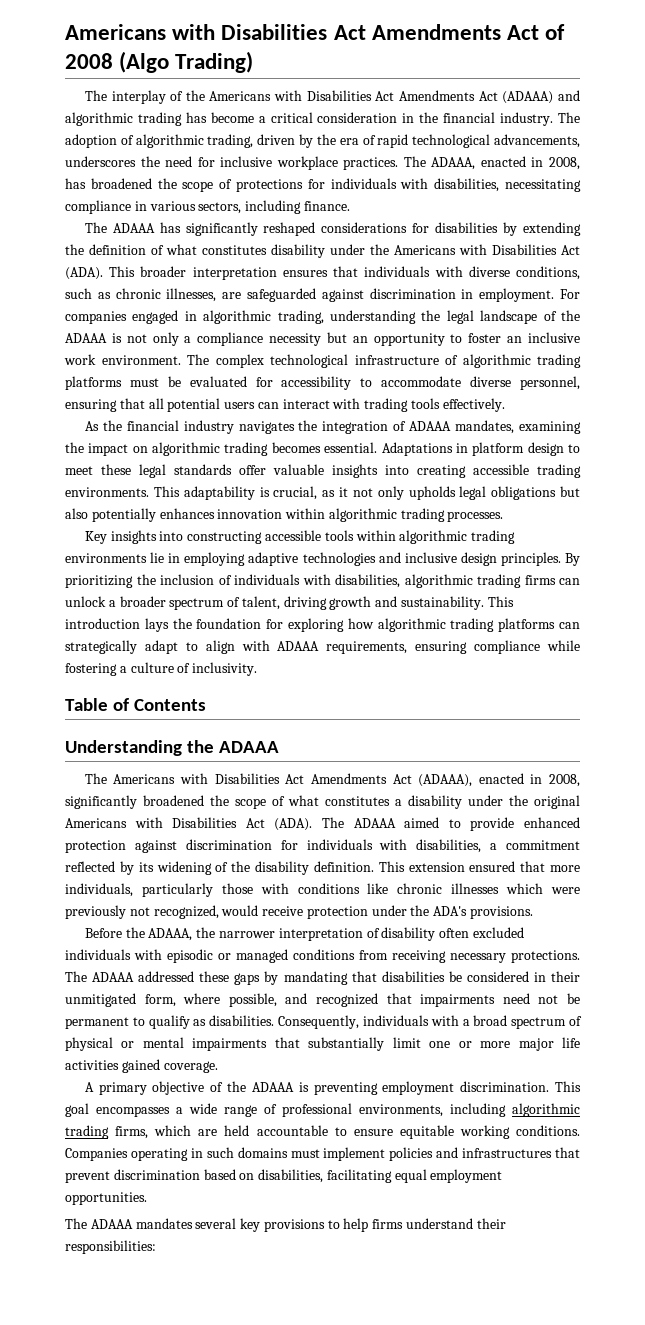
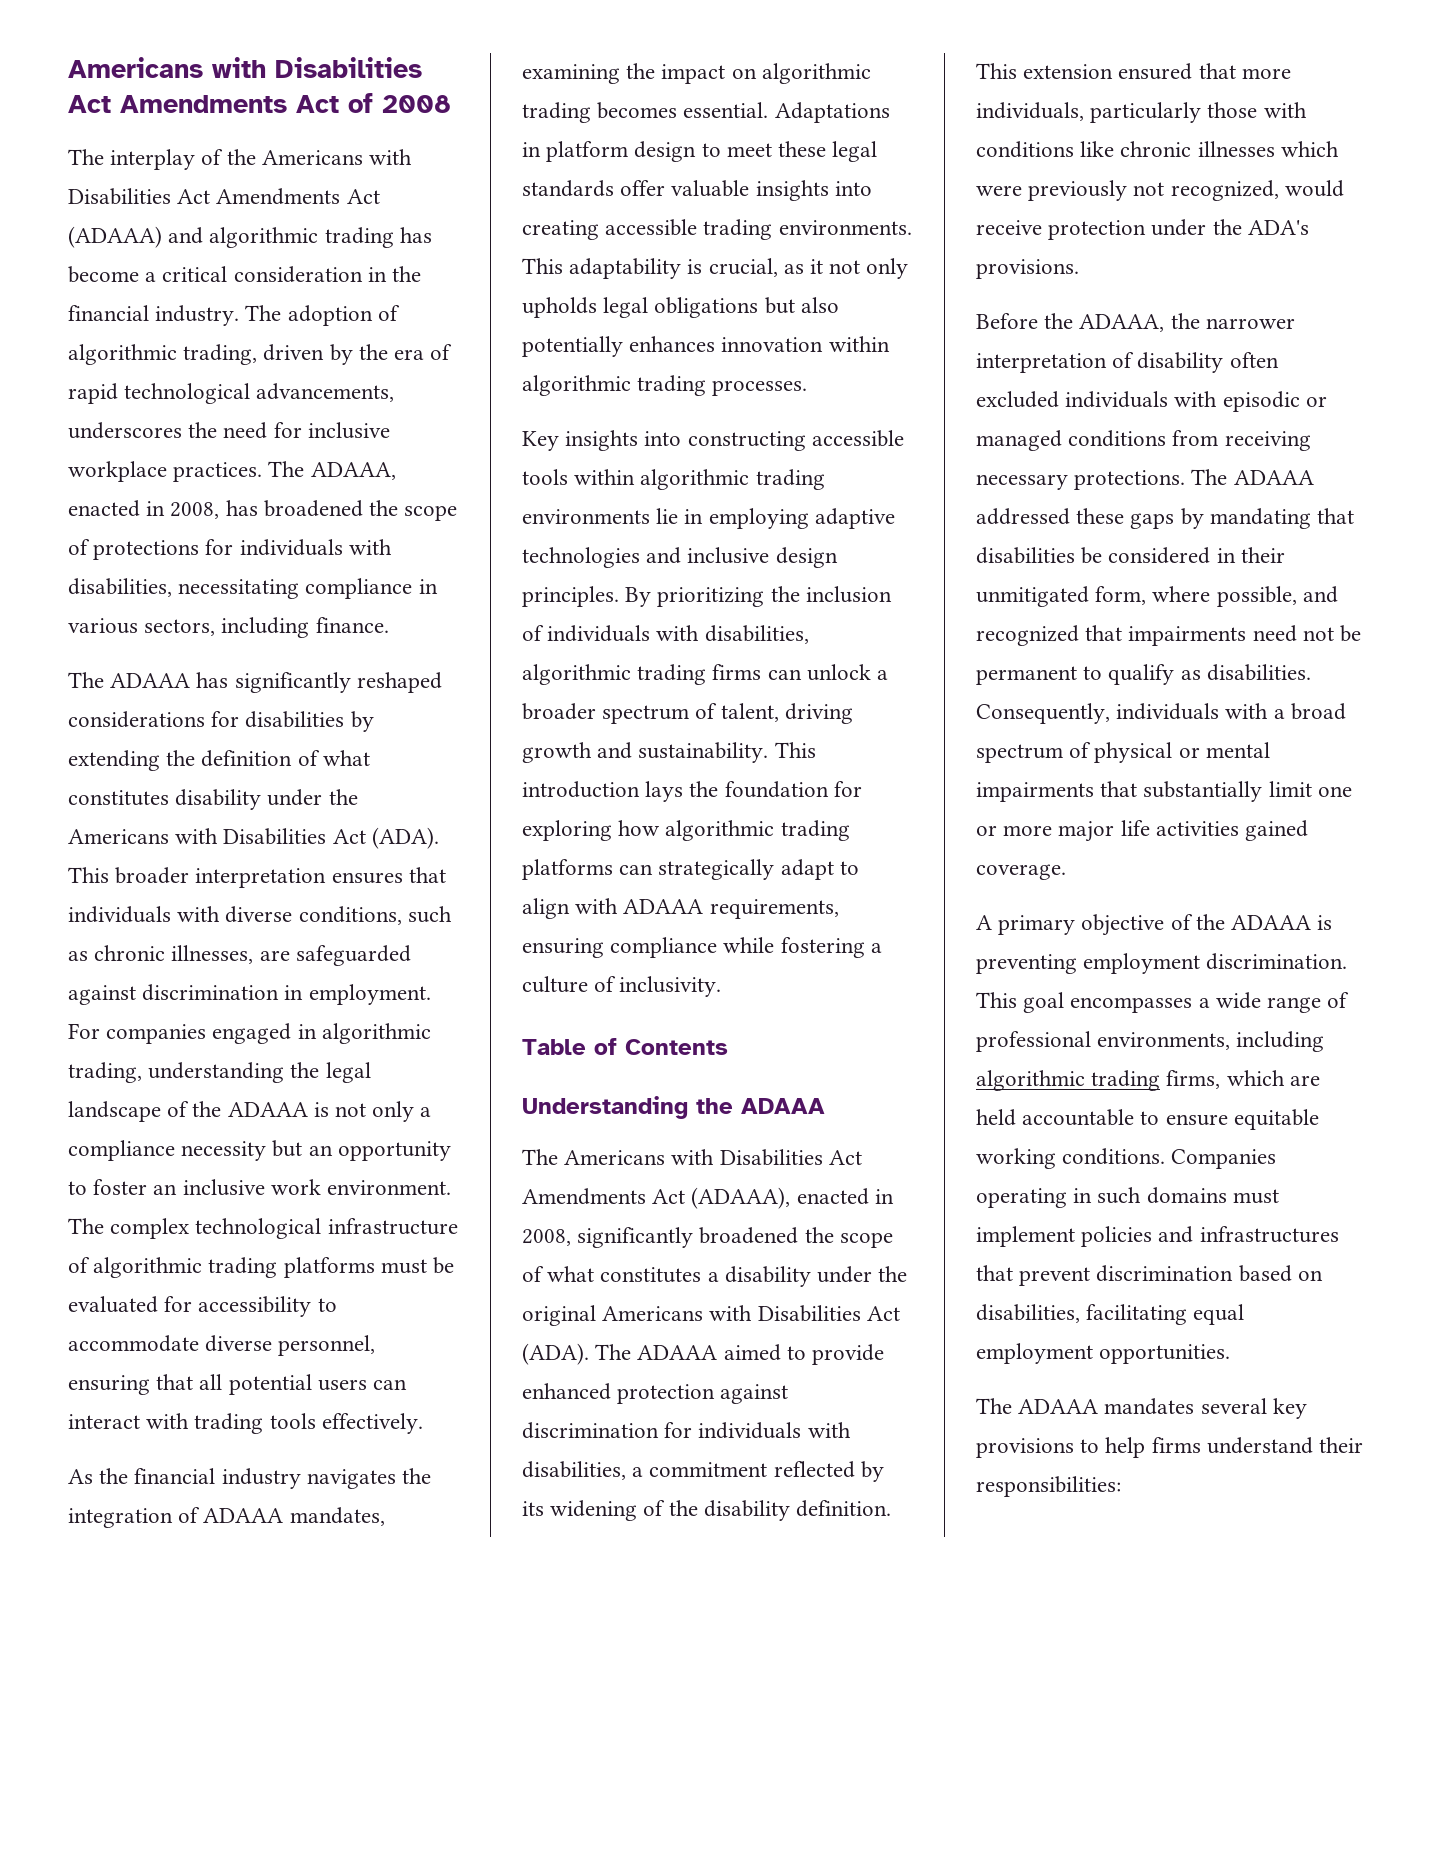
- Americans with Disabilities Act Amendments Act of 2008 (Algo Trading)
+ Americans with Disabilities Act Amendments Act of 2008

